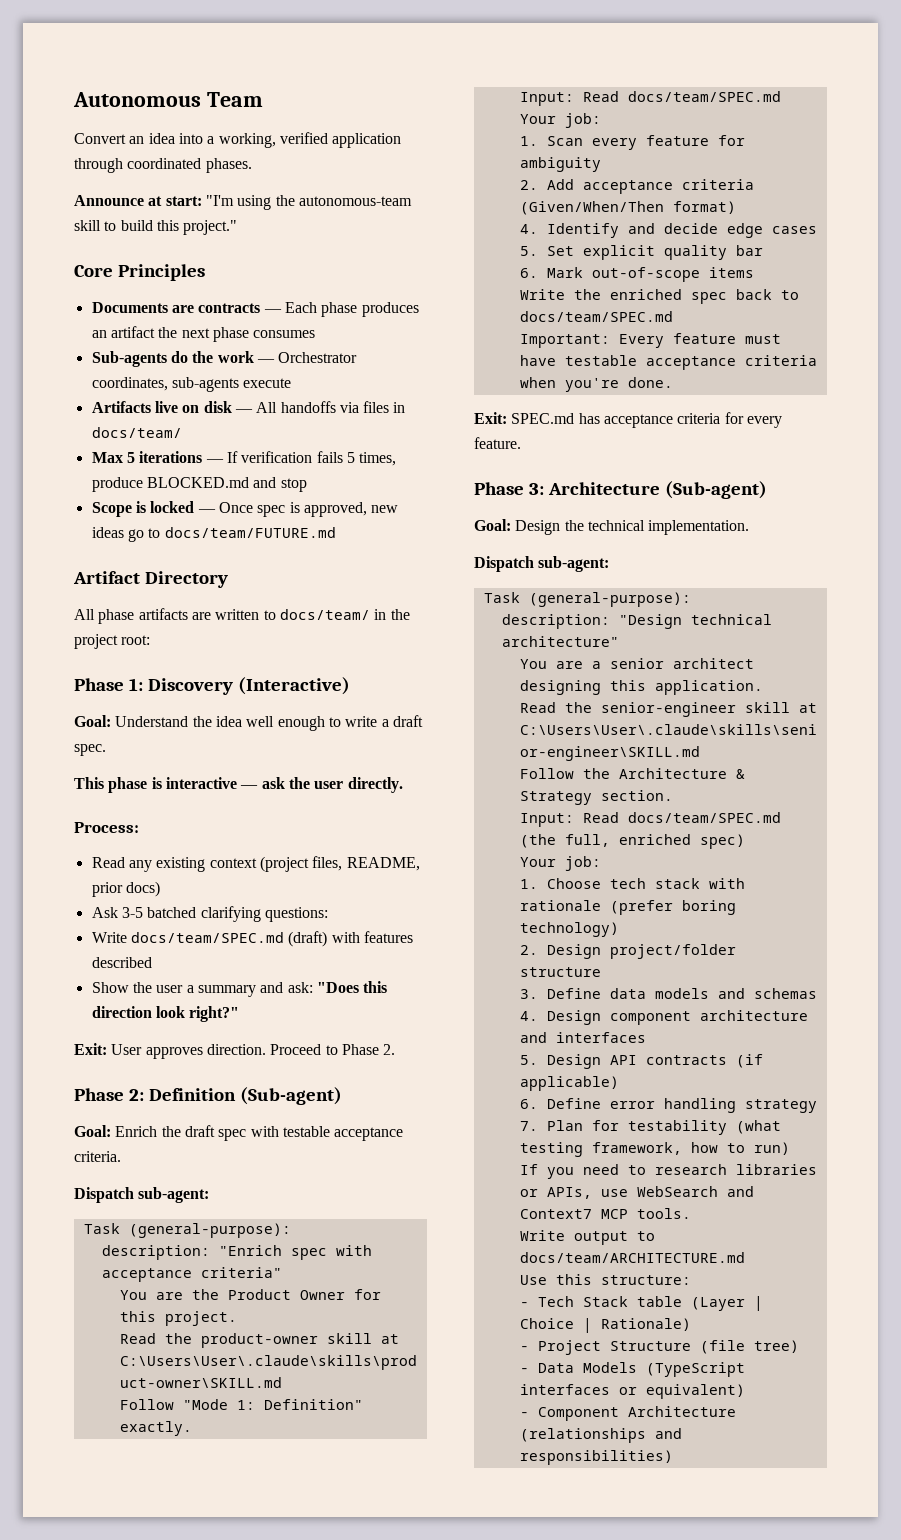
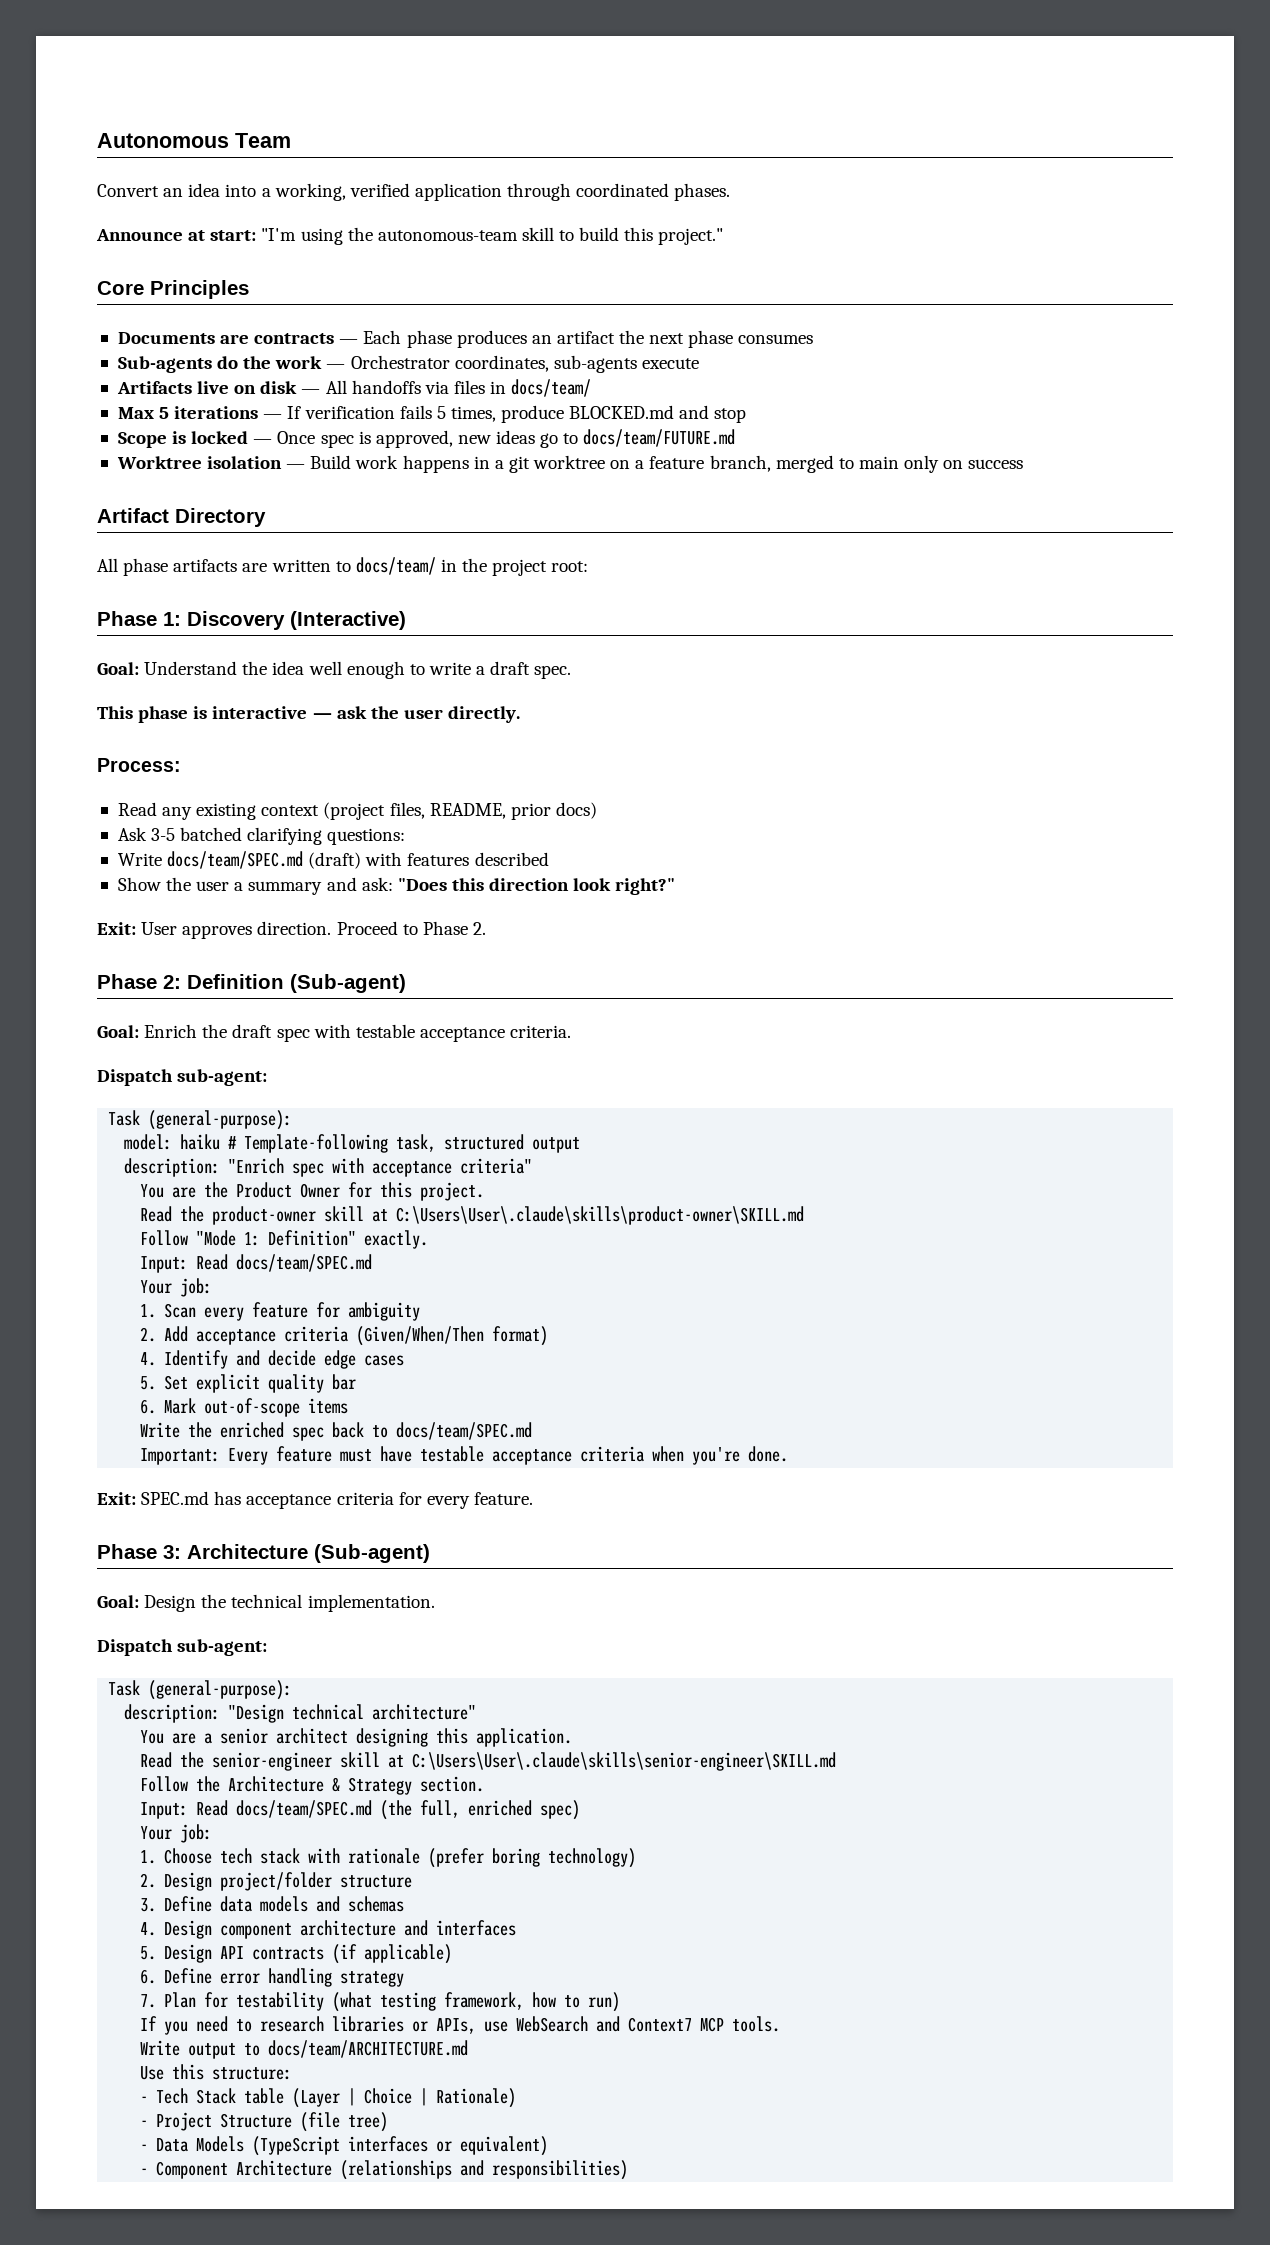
+ Worktree isolation — Build work happens in a git worktree on a feature branch, merged to main only on success
+ model: haiku # Template-following task, structured output

